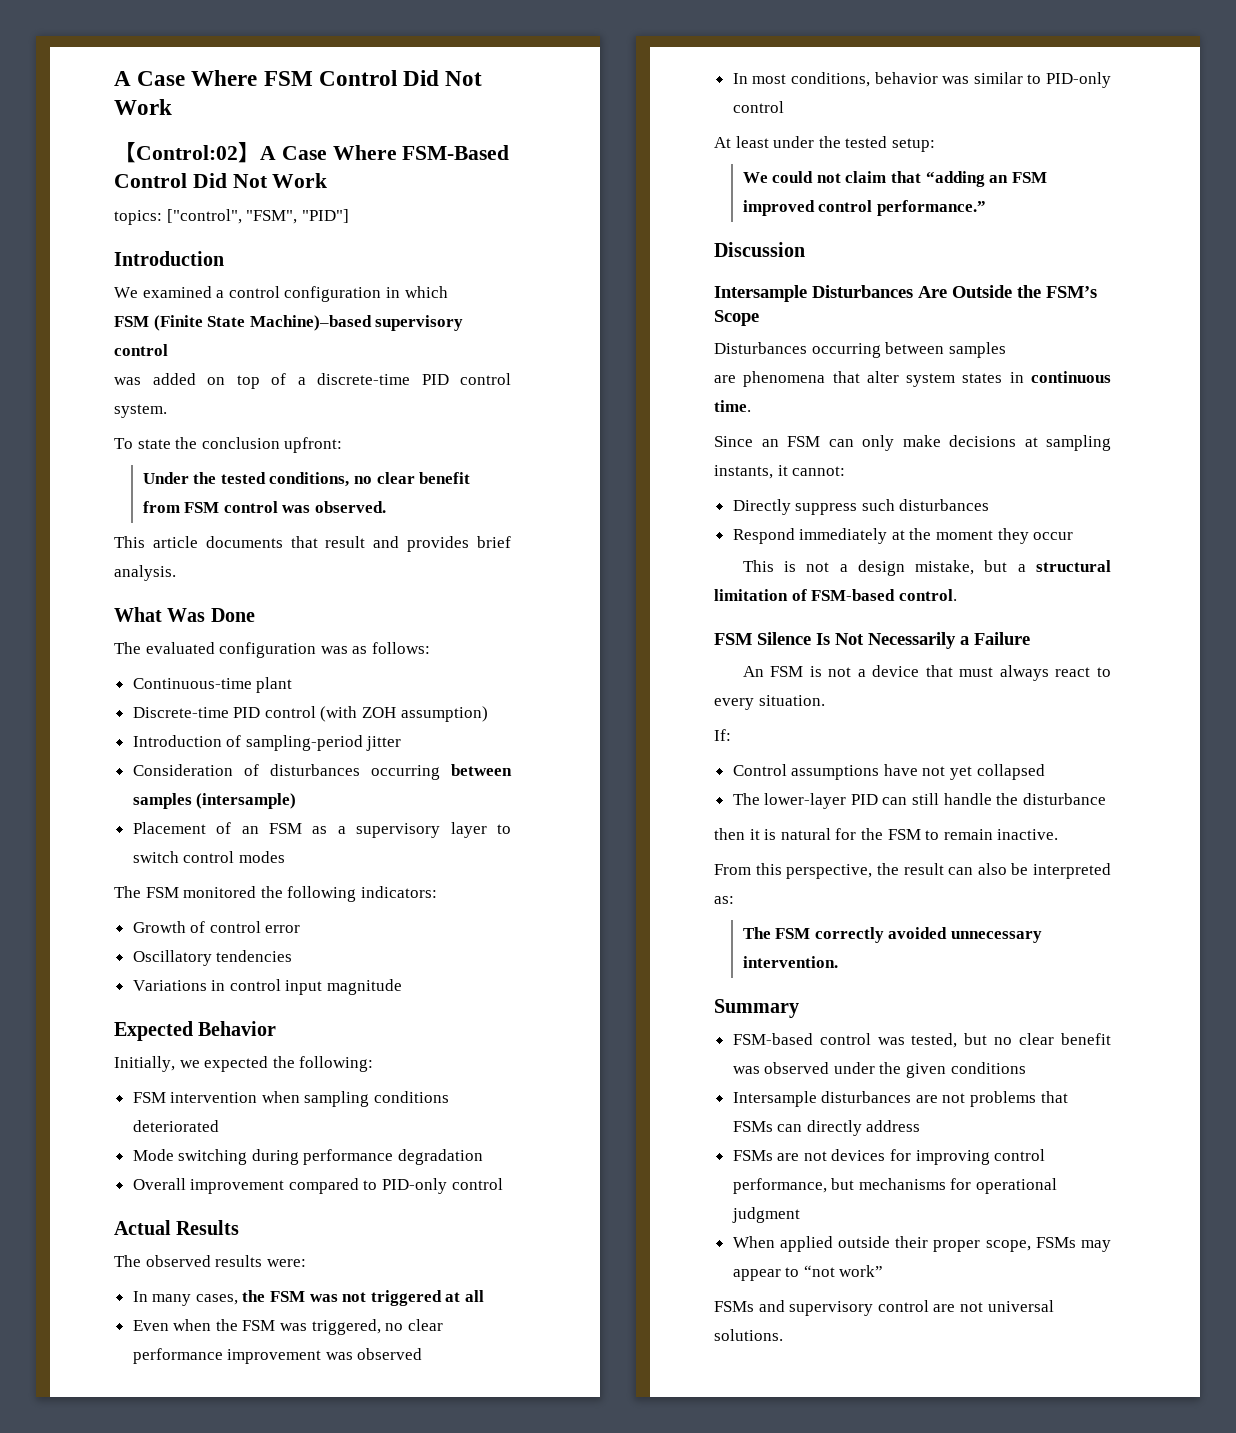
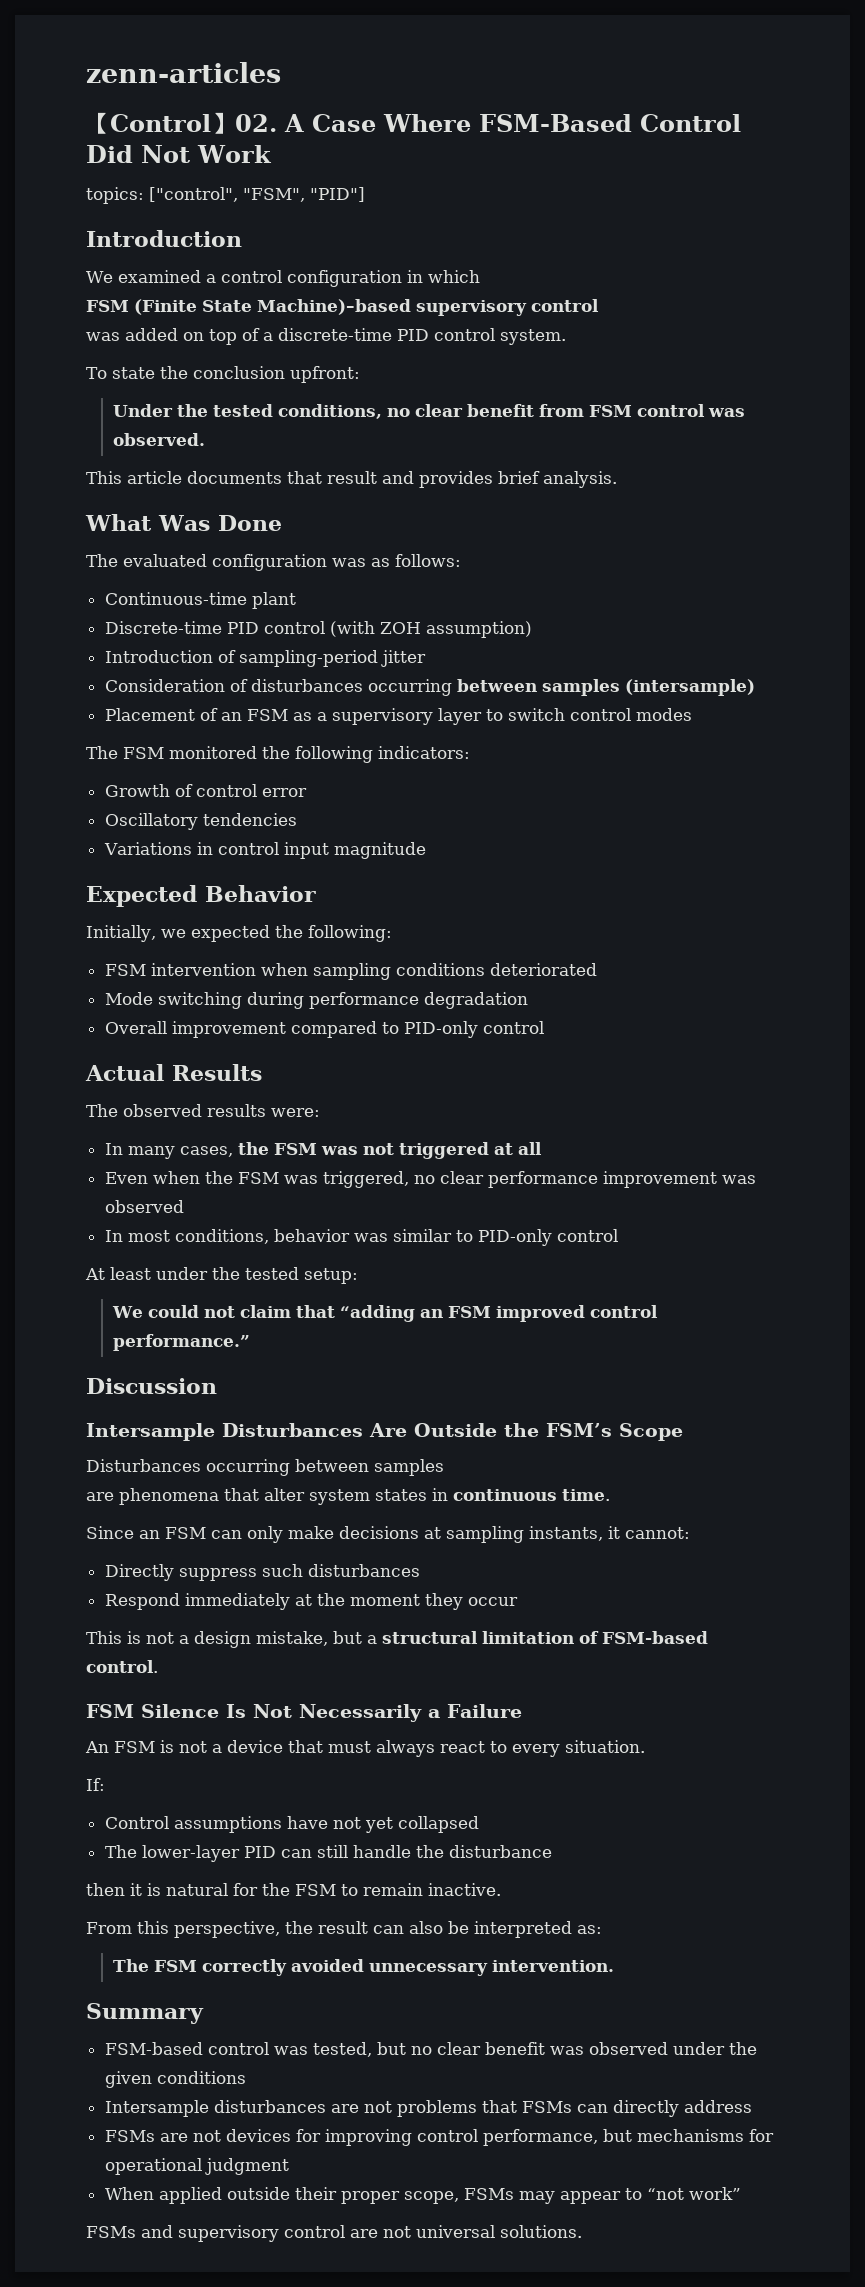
- A Case Where FSM Control Did Not Work
- 【Control:02】A Case Where FSM-Based Control Did Not Work
+ zenn-articles
+ 【Control】02. A Case Where FSM-Based Control Did Not Work

